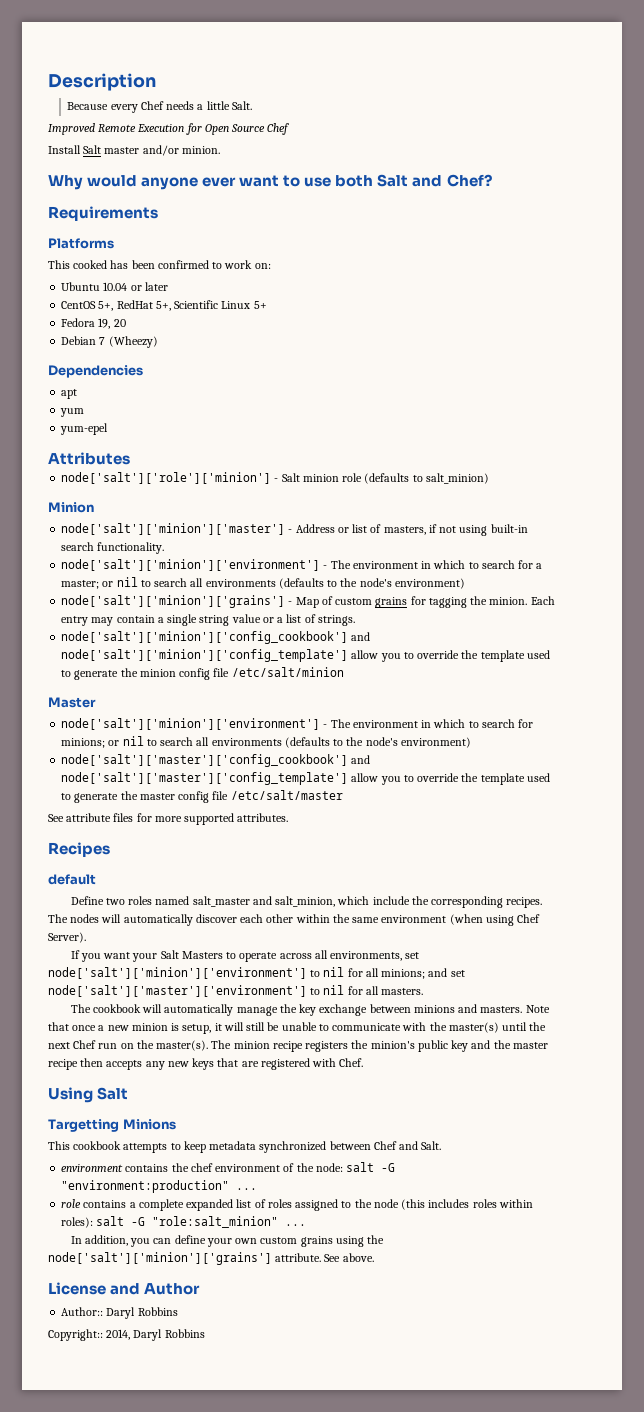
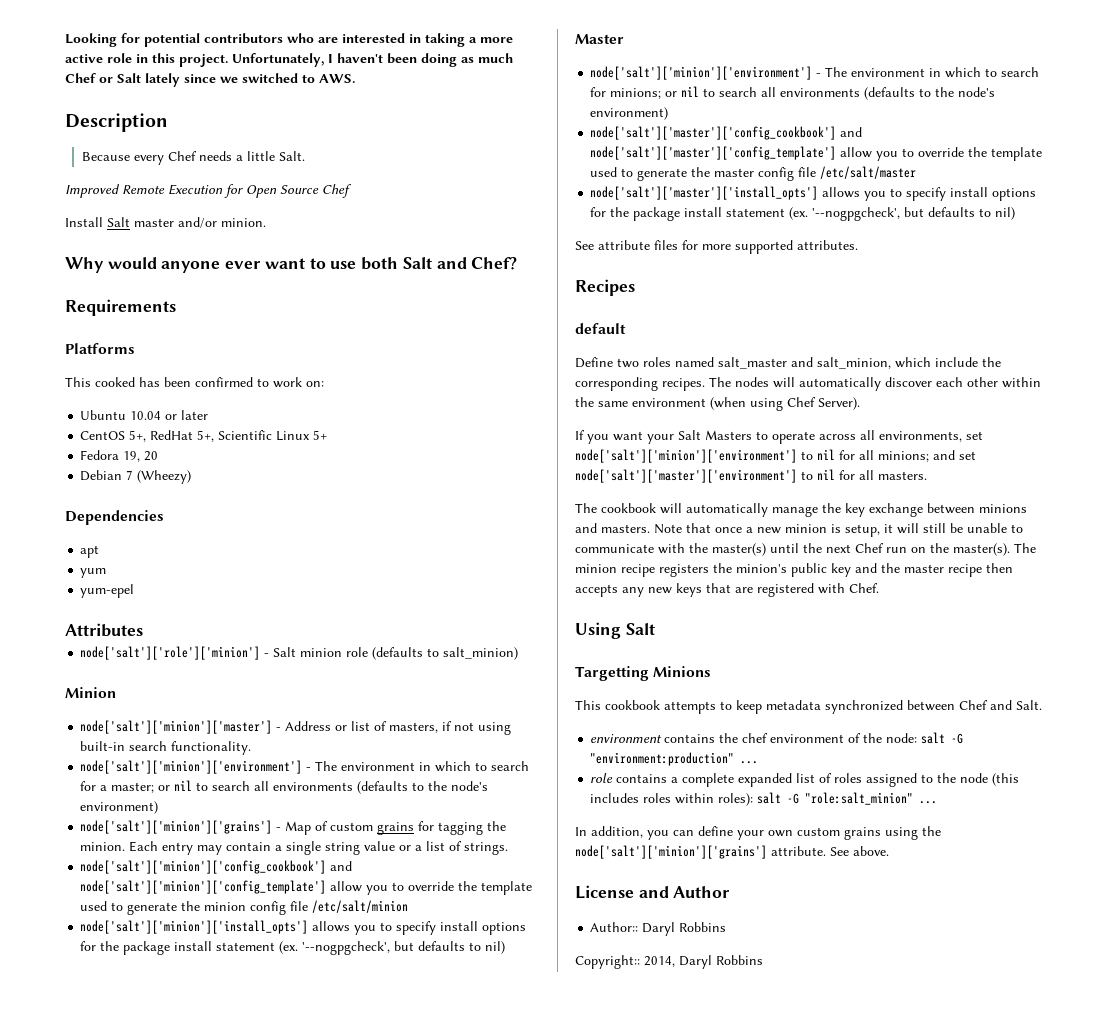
+ Looking for potential contributors who are interested in taking a more active role in this project. Unfortunately, I haven't been doing as much Chef or Salt lately since we switched to AWS.
+ node['salt']['minion']['install_opts'] allows you to specify install options for the package install statement (ex. '--nogpgcheck', but defaults to nil)
+ node['salt']['master']['install_opts'] allows you to specify install options for the package install statement (ex. '--nogpgcheck', but defaults to nil)

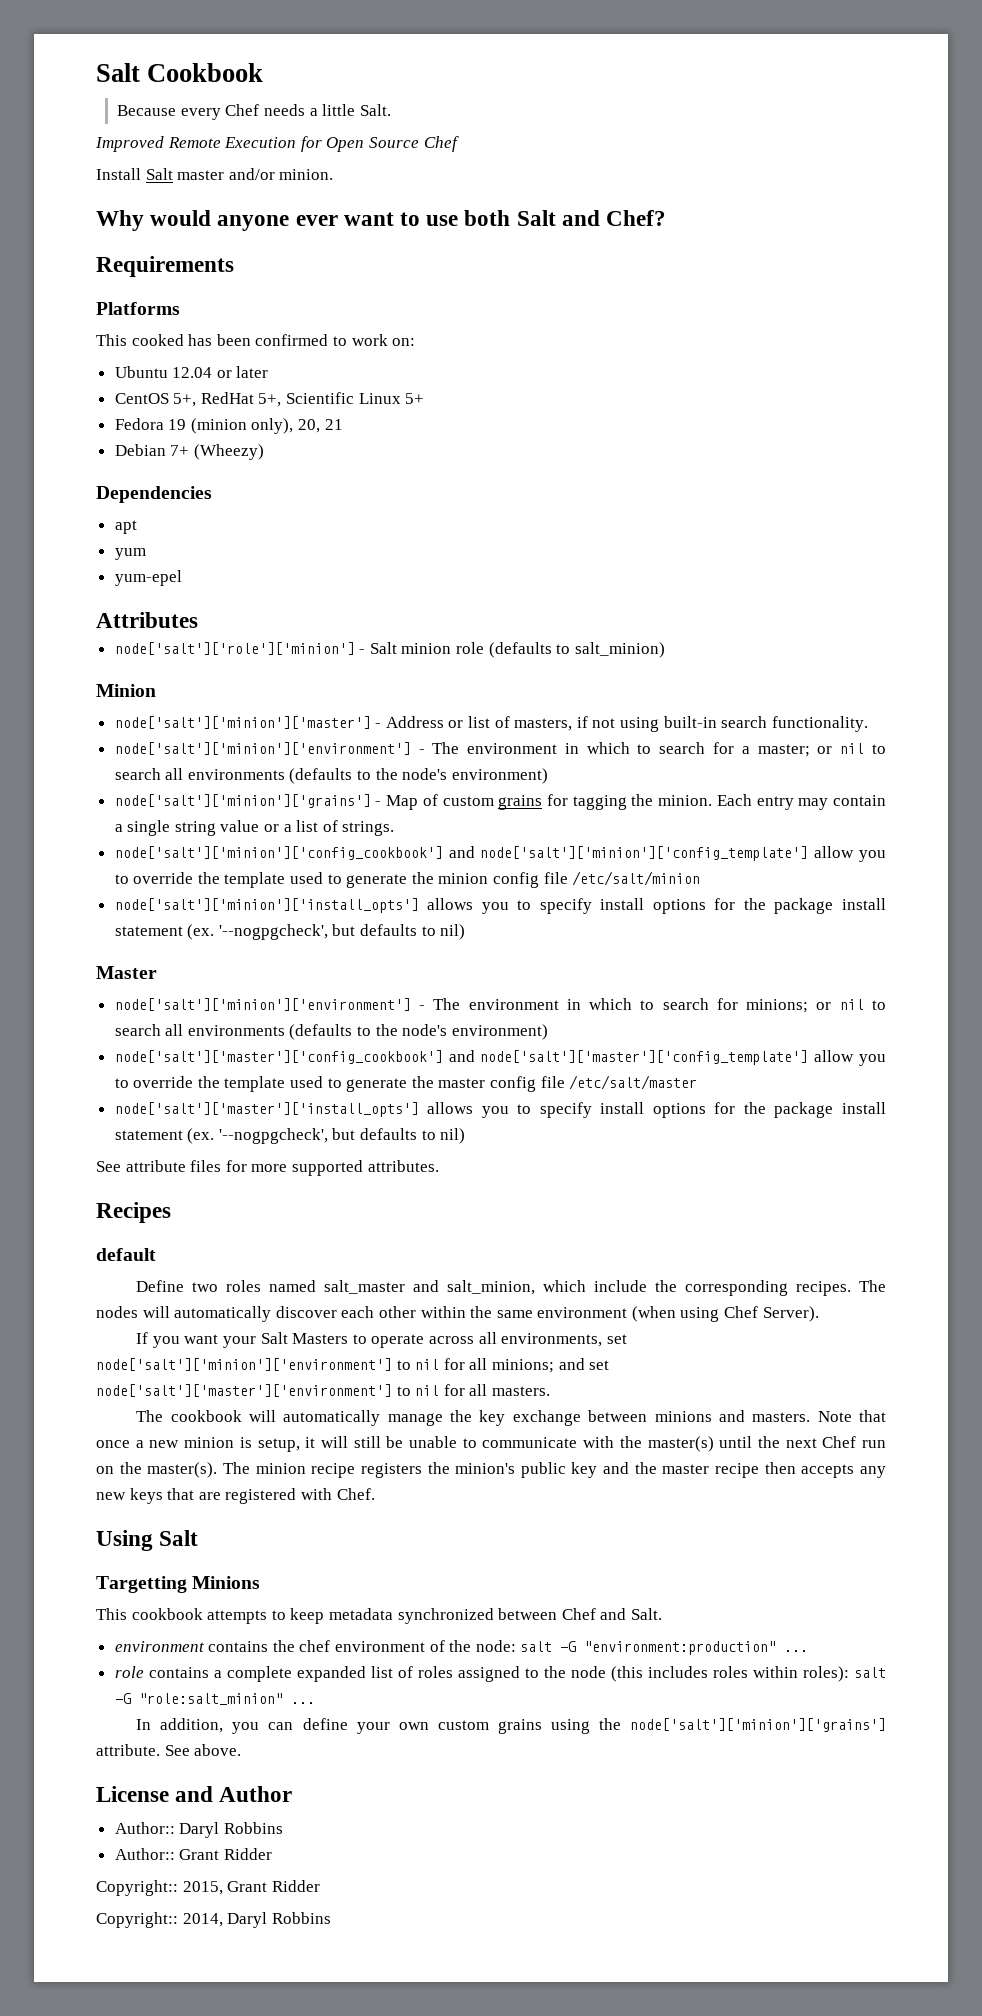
- Looking for potential contributors who are interested in taking a more active role in this project. Unfortunately, I haven't been doing as much Chef or Salt lately since we switched to AWS.
- Description
+ Salt Cookbook
- Ubuntu 10.04 or later
+ Ubuntu 12.04 or later
- Fedora 19, 20
+ Fedora 19 (minion only), 20, 21
- Debian 7 (Wheezy)
+ Debian 7+ (Wheezy)
+ Author:: Grant Ridder
+ Copyright:: 2015, Grant Ridder

